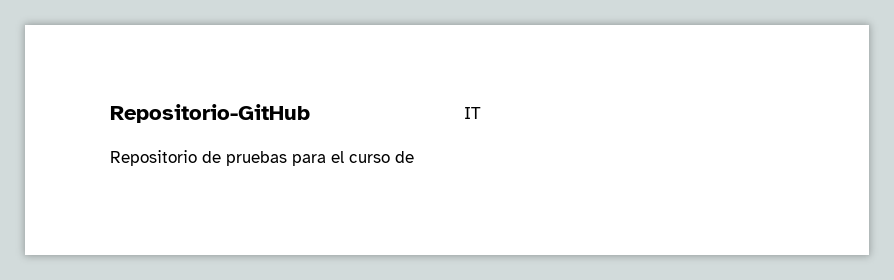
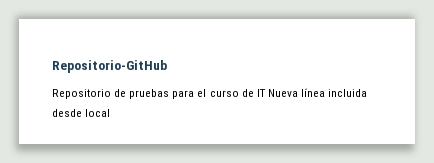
- Repositorio de pruebas para el curso de IT
+ Repositorio de pruebas para el curso de IT Nueva línea incluida desde local

